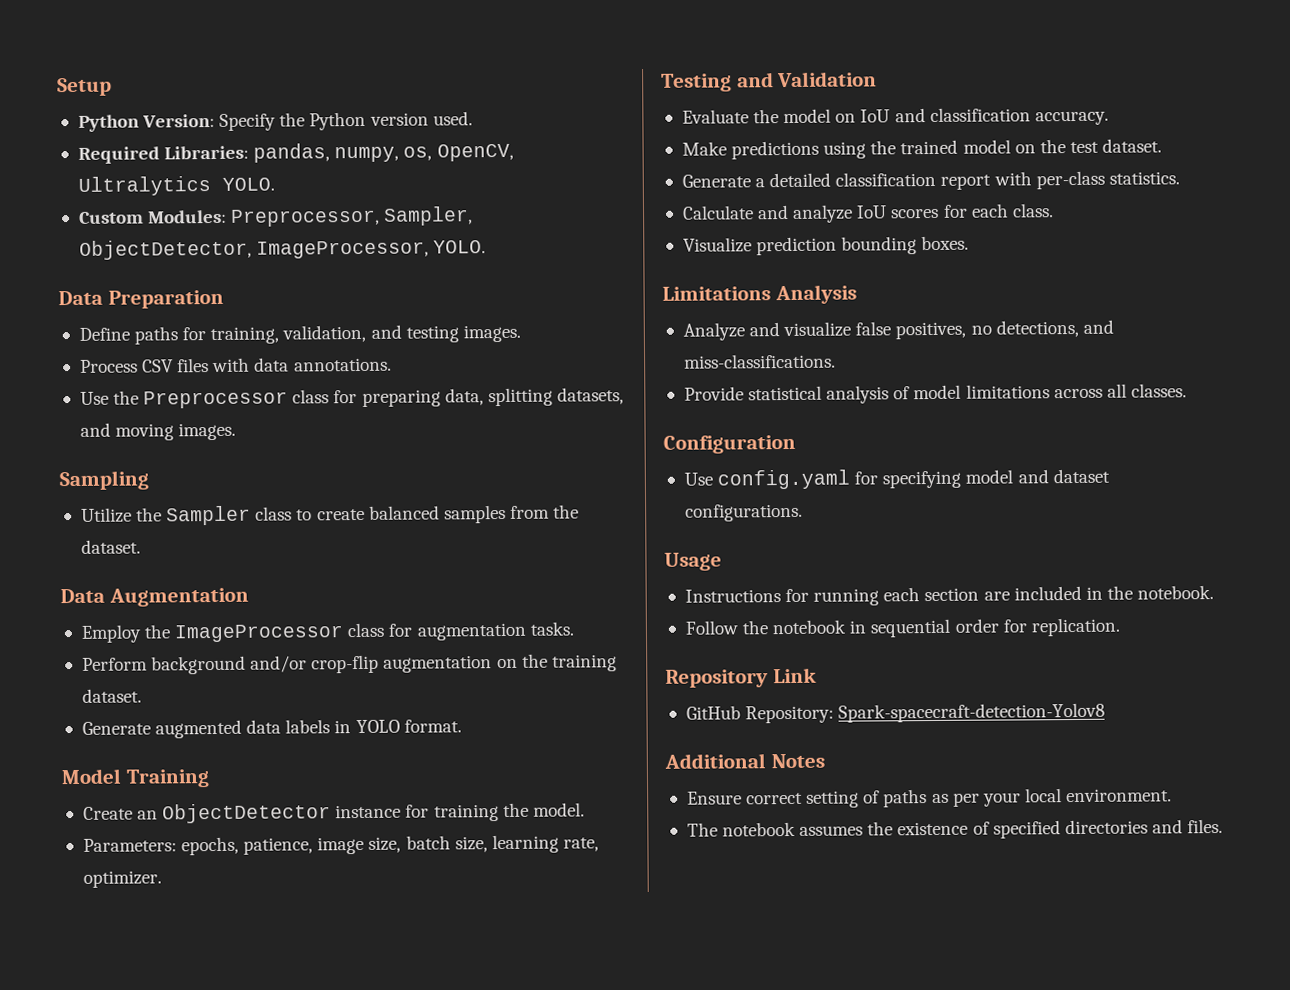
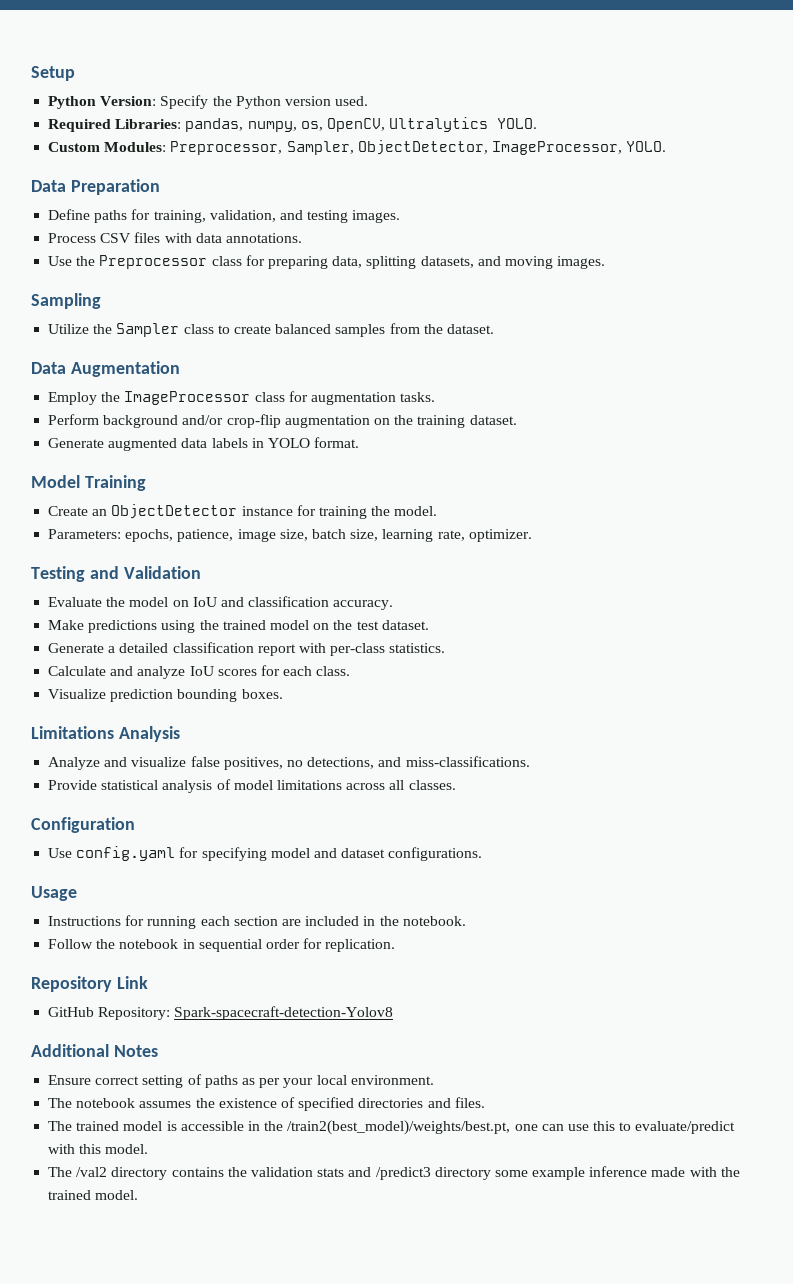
+ The trained model is accessible in the /train2(best_model)/weights/best.pt, one can use this to evaluate/predict with this model.
+ The /val2 directory contains the validation stats and /predict3 directory some example inference made with the trained model.

